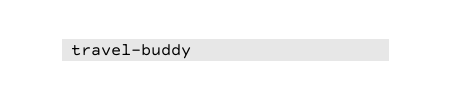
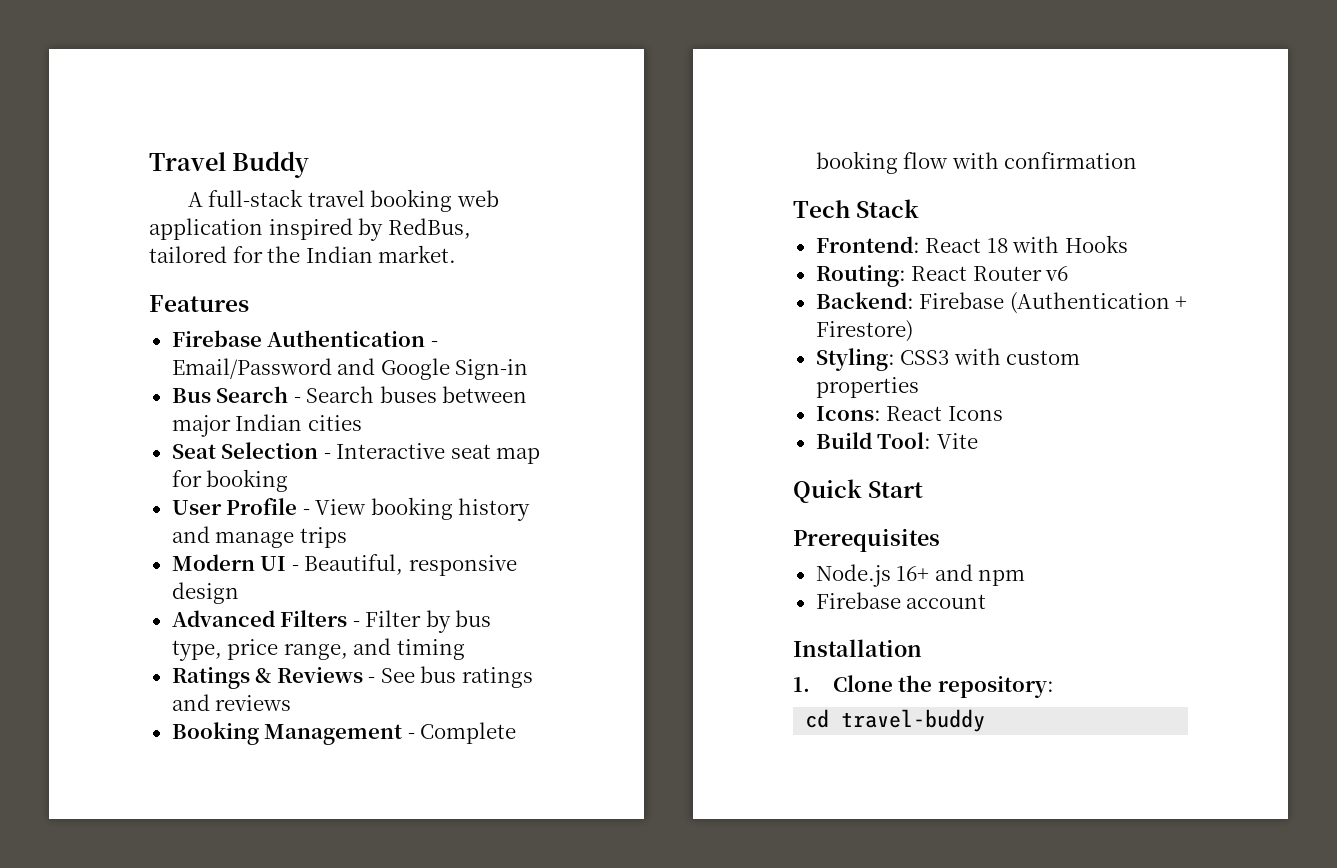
- travel-buddy
+ Travel Buddy
+ A full-stack travel booking web application inspired by RedBus, tailored for the Indian market.
+ Features
+ Firebase Authentication - Email/Password and Google Sign-in
+ Bus Search - Search buses between major Indian cities
+ Seat Selection - Interactive seat map for booking
+ User Profile - View booking history and manage trips
+ Modern UI - Beautiful, responsive design
+ Advanced Filters - Filter by bus type, price range, and timing
+ Ratings & Reviews - See bus ratings and reviews
+ Booking Management - Complete booking flow with confirmation
+ Tech Stack
+ Frontend: React 18 with Hooks
+ Routing: React Router v6
+ Backend: Firebase (Authentication + Firestore)
+ Styling: CSS3 with custom properties
+ Icons: React Icons
+ Build Tool: Vite
+ Quick Start
+ Prerequisites
+ Node.js 16+ and npm
+ Firebase account
+ Installation
+ 1. Clone the repository:
+ cd travel-buddy

